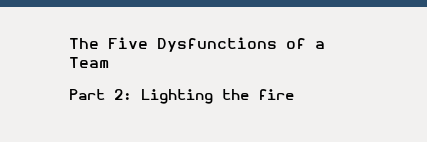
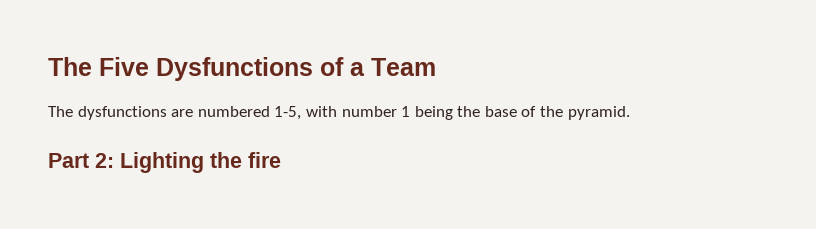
+ The dysfunctions are numbered 1-5, with number 1 being the base of the pyramid.

